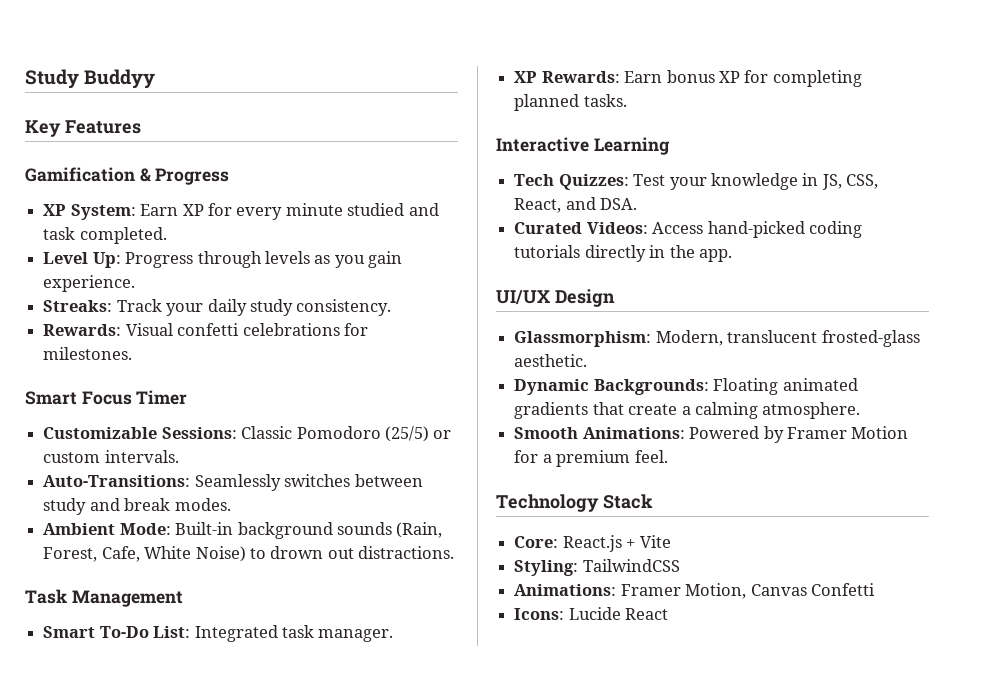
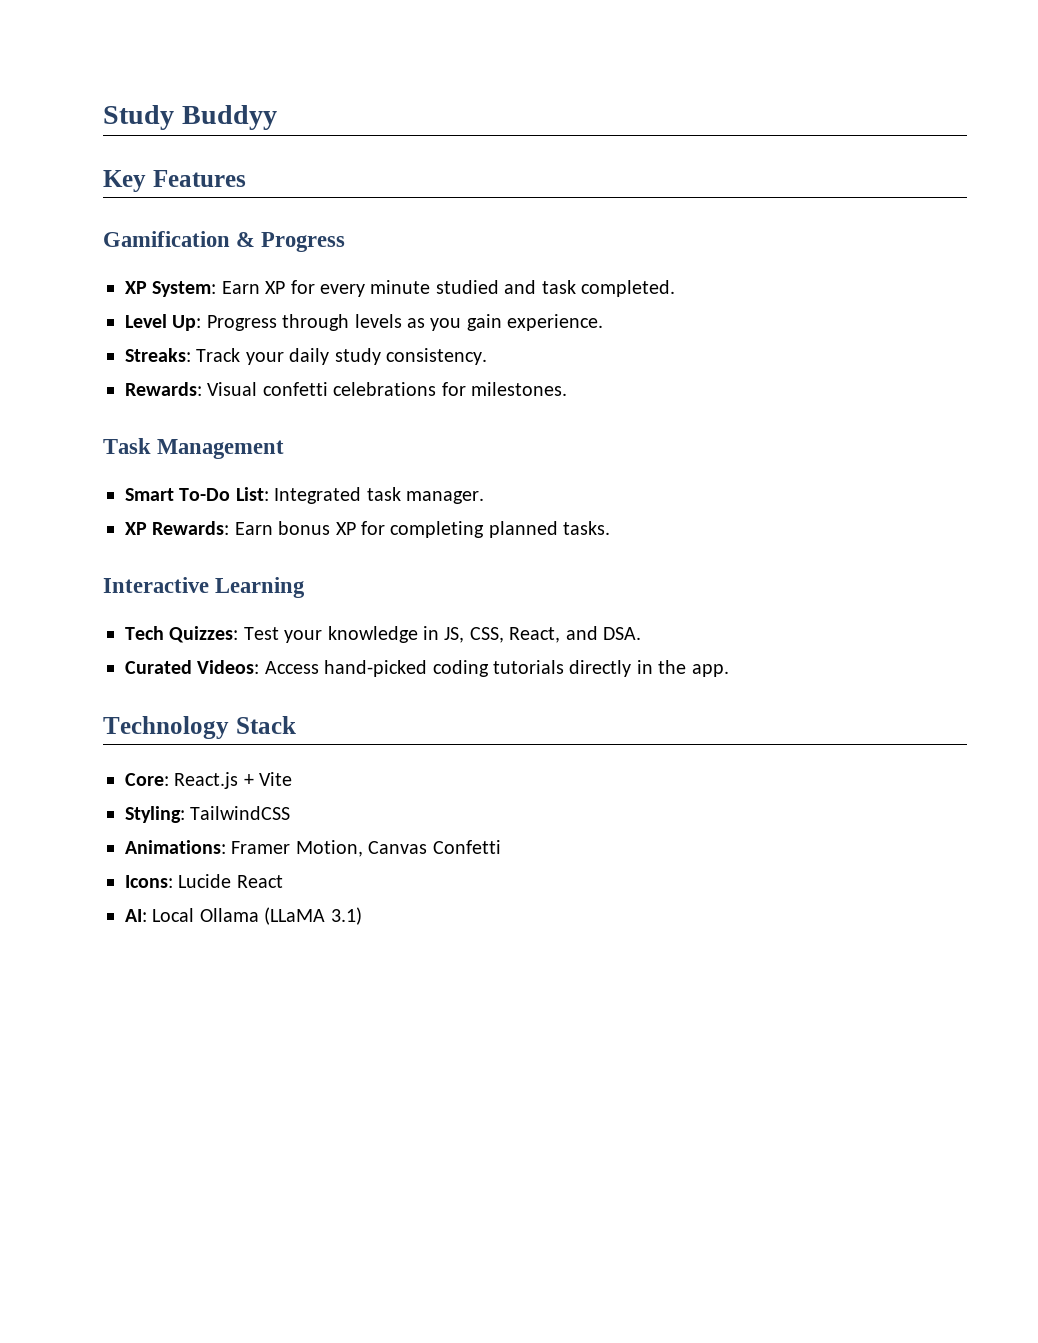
- Smart Focus Timer
- Customizable Sessions: Classic Pomodoro (25/5) or custom intervals.
- Auto-Transitions: Seamlessly switches between study and break modes.
- Ambient Mode: Built-in background sounds (Rain, Forest, Cafe, White Noise) to drown out distractions.
- UI/UX Design
- Glassmorphism: Modern, translucent frosted-glass aesthetic.
- Dynamic Backgrounds: Floating animated gradients that create a calming atmosphere.
- Smooth Animations: Powered by Framer Motion for a premium feel.
+ AI: Local Ollama (LLaMA 3.1)

